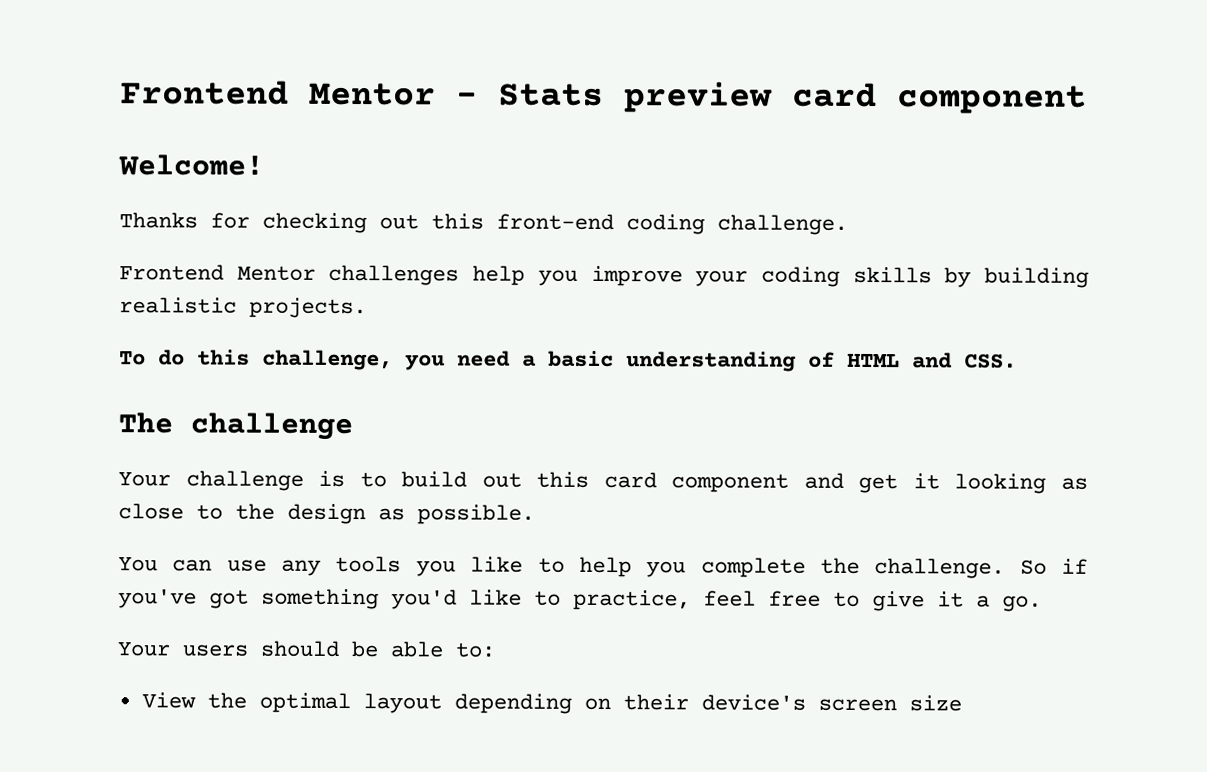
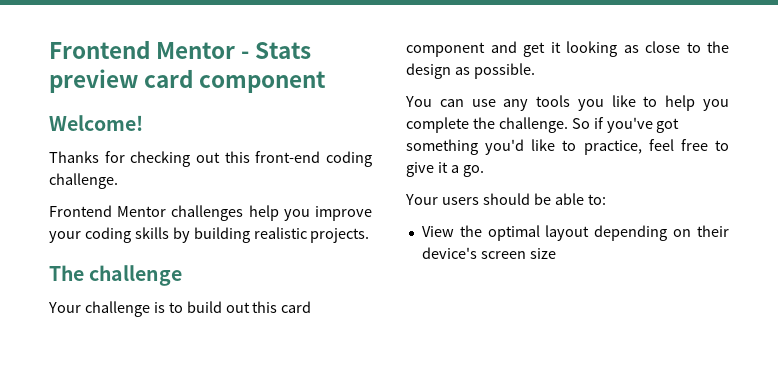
- To do this challenge, you need a basic understanding of HTML and CSS.

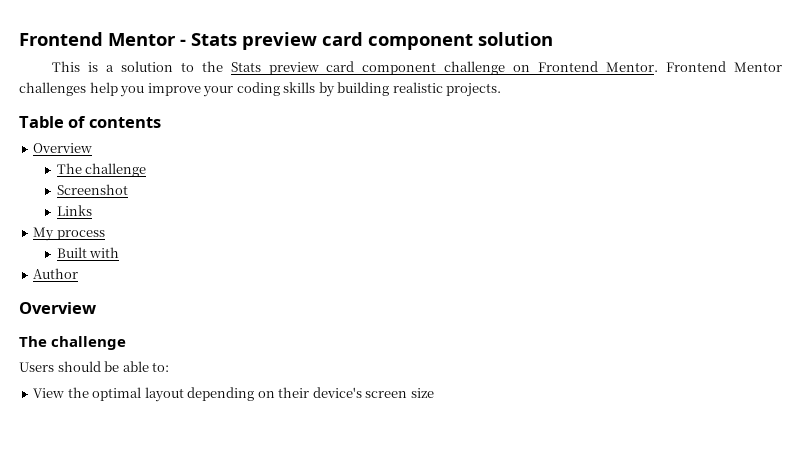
- Frontend Mentor - Stats preview card component
- Welcome!
- Thanks for checking out this front-end coding challenge.
- Frontend Mentor challenges help you improve your coding skills by building realistic projects.
+ Frontend Mentor - Stats preview card component solution
+ This is a solution to the Stats preview card component challenge on Frontend Mentor. Frontend Mentor challenges help you improve your coding skills by building realistic projects.
+ Table of contents
+ Overview
  The challenge
- Your challenge is to build out this card component and get it looking as close to the design as possible.
- You can use any tools you like to help you complete the challenge. So if you've got something you'd like to practice, feel free to give it a go.
- Your users should be able to:
+ Screenshot
+ Links
+ My process
+ Built with
+ Author
+ Overview
+ The challenge
+ Users should be able to:

